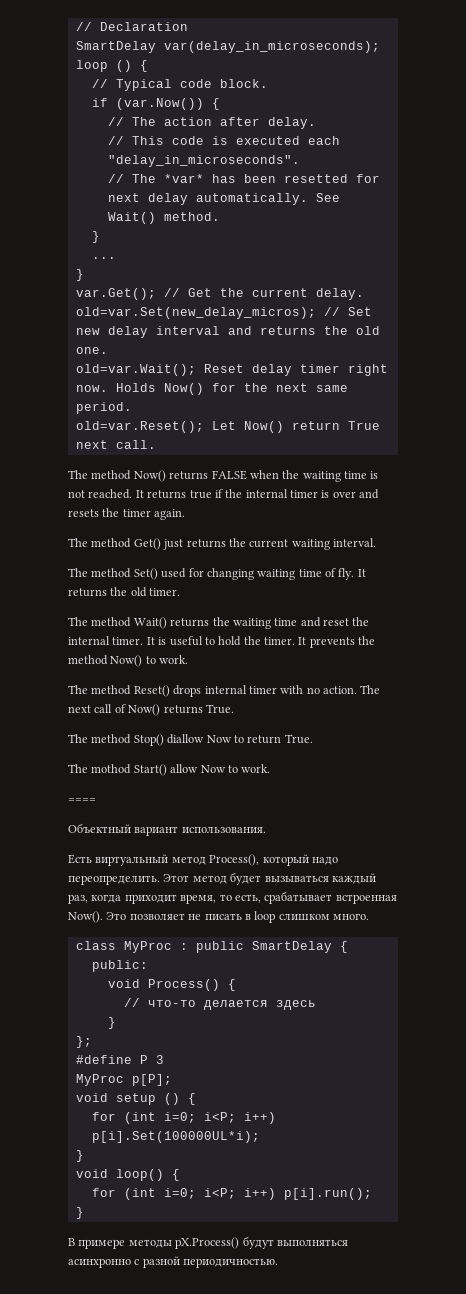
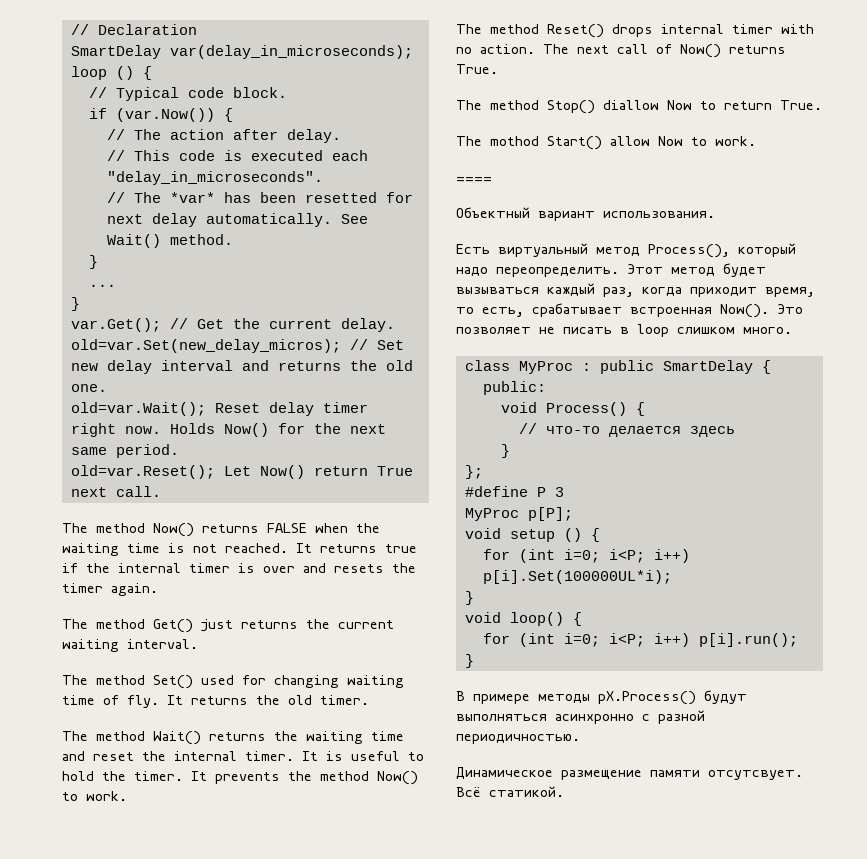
+ Динамическое размещение памяти отсутсвует. Всё статикой.

